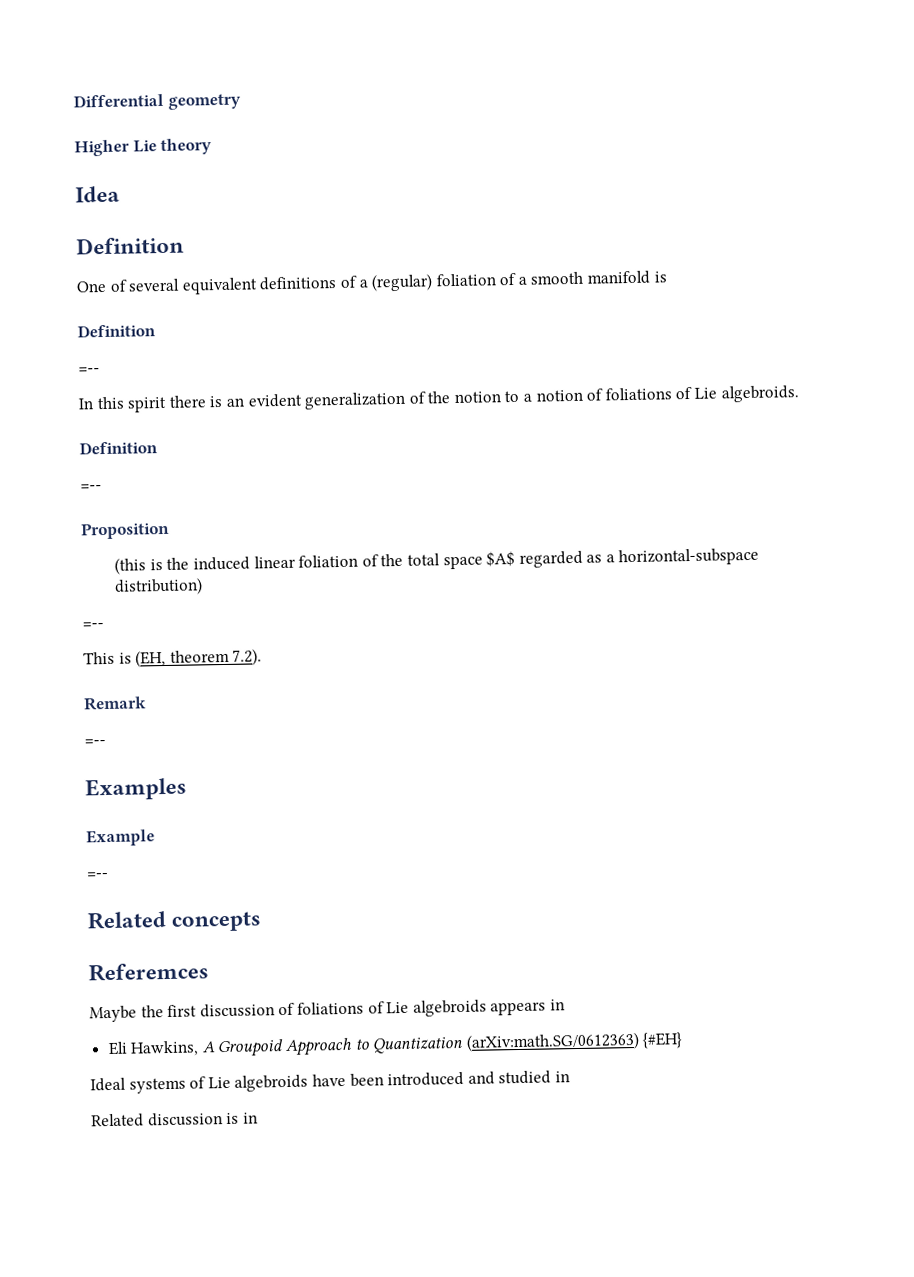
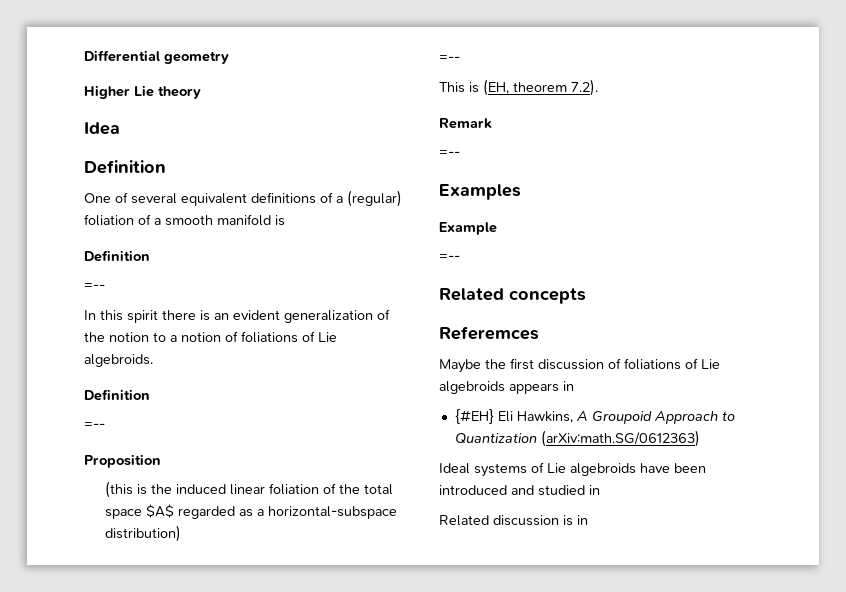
- Eli Hawkins, A Groupoid Approach to Quantization (arXiv:math.SG/0612363) {#EH}
+ {#EH} Eli Hawkins, A Groupoid Approach to Quantization (arXiv:math.SG/0612363)

